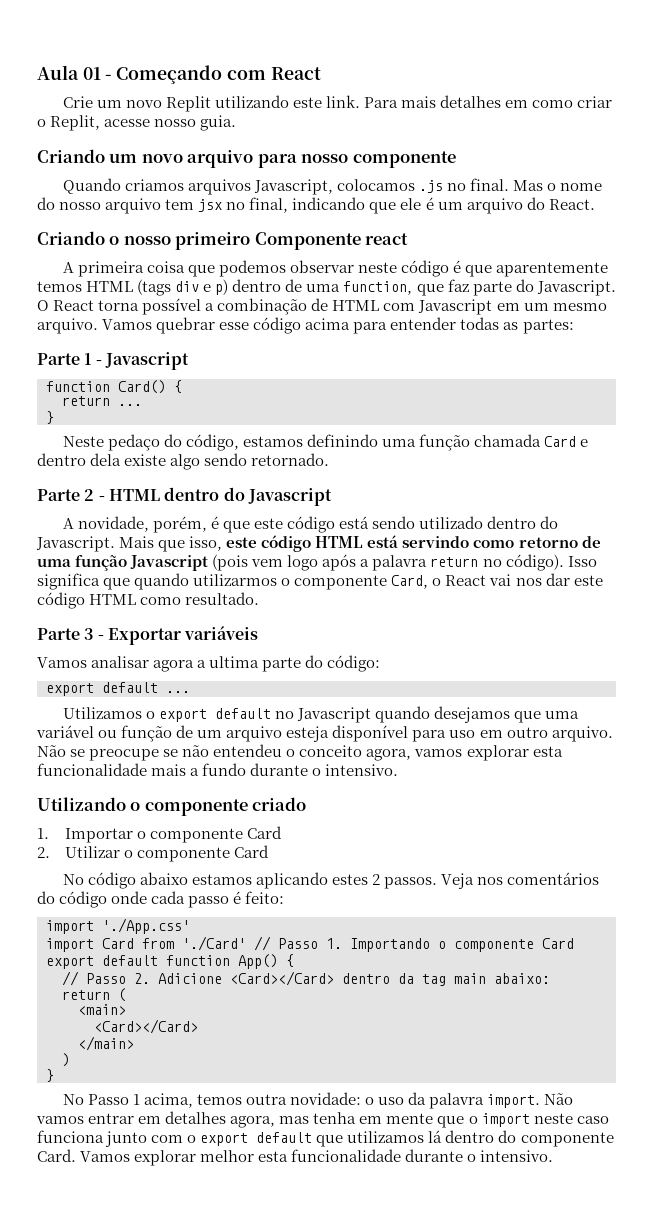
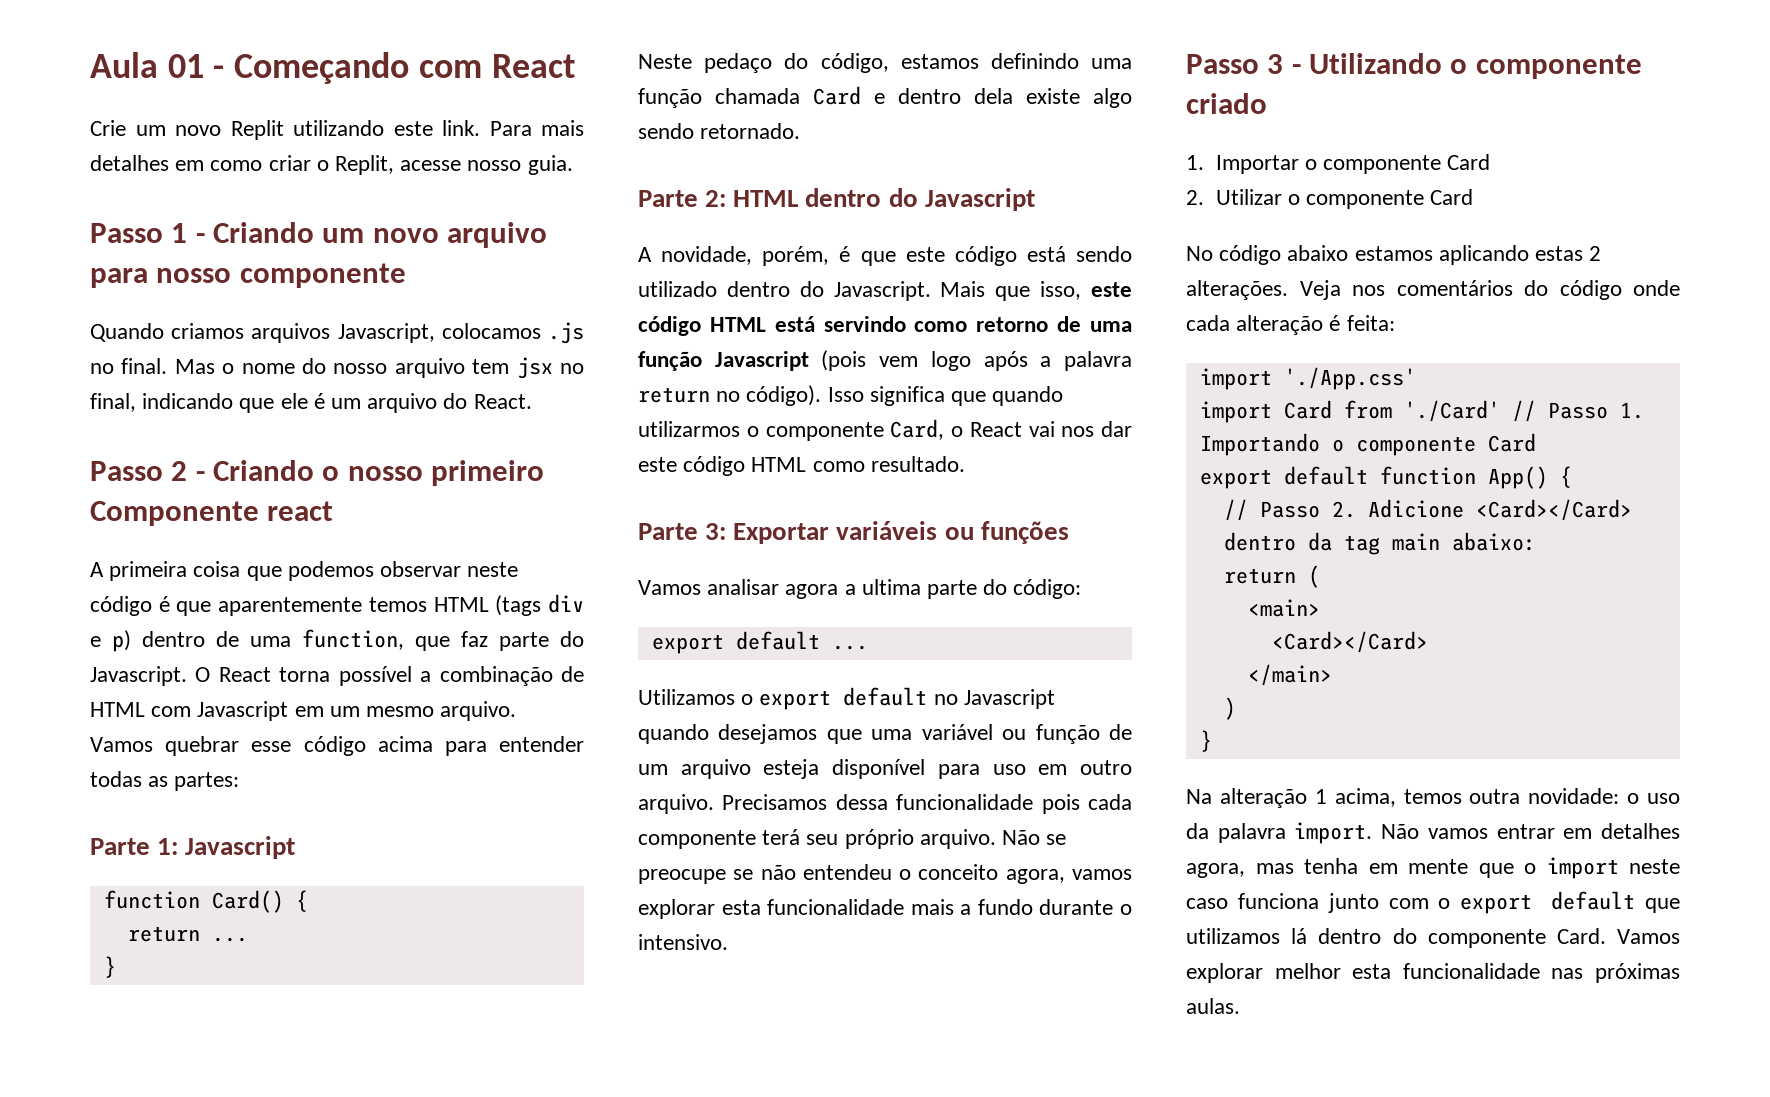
- Criando um novo arquivo para nosso componente
+ Passo 1 - Criando um novo arquivo para nosso componente
- Criando o nosso primeiro Componente react
+ Passo 2 - Criando o nosso primeiro Componente react
- Parte 1 - Javascript
+ Parte 1: Javascript
- Parte 2 - HTML dentro do Javascript
+ Parte 2: HTML dentro do Javascript
- Parte 3 - Exportar variáveis
+ Parte 3: Exportar variáveis ou funções
+ Precisamos dessa funcionalidade pois cada componente terá seu próprio arquivo.
- Utilizando o componente criado
+ Passo 3 - Utilizando o componente criado
- No código abaixo estamos aplicando estes 2 passos.
+ No código abaixo estamos aplicando estas 2 alterações.
- Veja nos comentários do código onde cada passo é feito:
+ Veja nos comentários do código onde cada alteração é feita:
- No Passo 1 acima, temos outra novidade: o uso da palavra import.
+ Na alteração 1 acima, temos outra novidade: o uso da palavra import.
- Vamos explorar melhor esta funcionalidade durante o intensivo.
+ Vamos explorar melhor esta funcionalidade nas próximas aulas.

